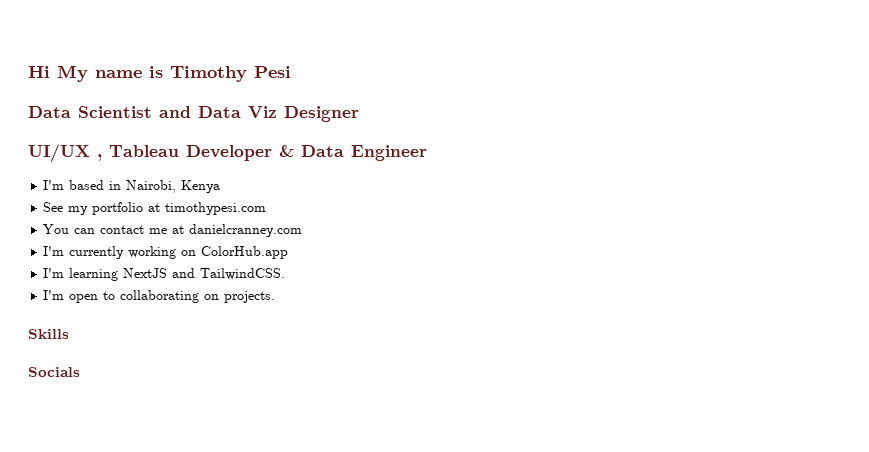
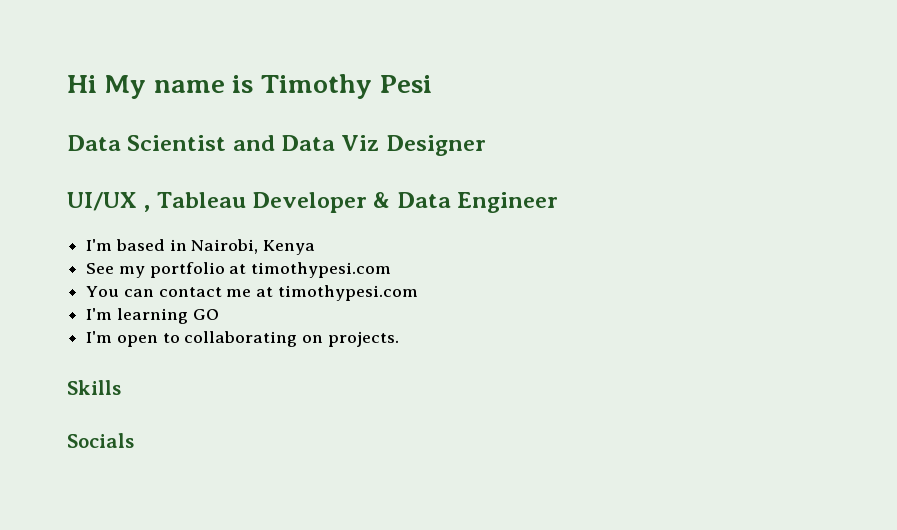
- You can contact me at danielcranney.com
- I'm currently working on ColorHub.app
+ You can contact me at timothypesi.com
- I'm learning NextJS and TailwindCSS.
+ I'm learning GO

